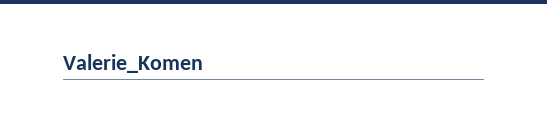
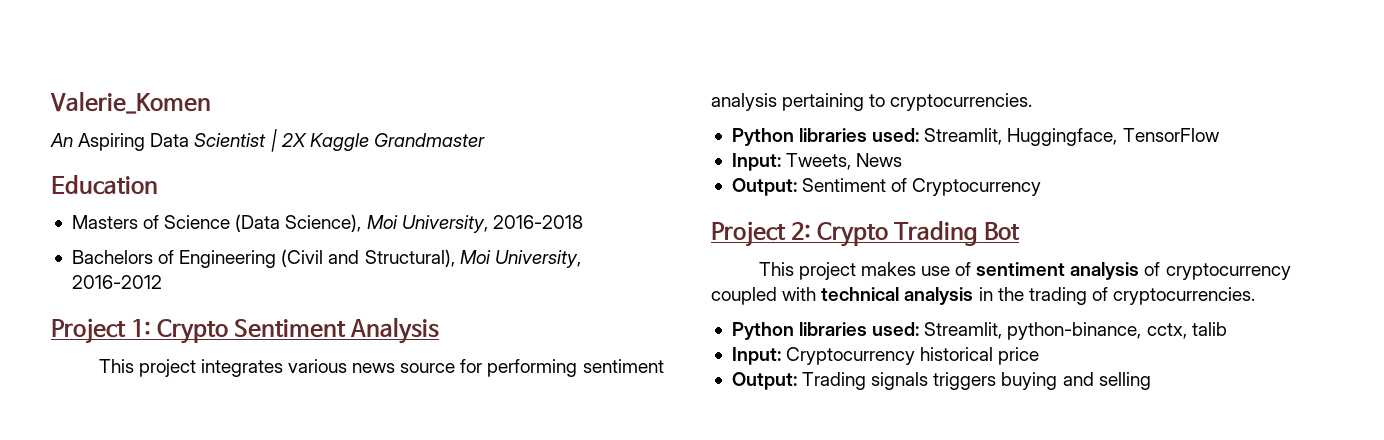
+ An Aspiring Data Scientist | 2X Kaggle Grandmaster
+ Education
+ Masters of Science (Data Science), Moi University, 2016-2018
+ Bachelors of Engineering (Civil and Structural), Moi University, 2016-2012
+ Project 1: Crypto Sentiment Analysis
+ This project integrates various news source for performing sentiment analysis pertaining to cryptocurrencies.
+ Python libraries used: Streamlit, Huggingface, TensorFlow
+ Input: Tweets, News
+ Output: Sentiment of Cryptocurrency
+ Project 2: Crypto Trading Bot
+ This project makes use of sentiment analysis of cryptocurrency coupled with technical analysis in the trading of cryptocurrencies.
+ Python libraries used: Streamlit, python-binance, cctx, talib
+ Input: Cryptocurrency historical price
+ Output: Trading signals triggers buying and selling

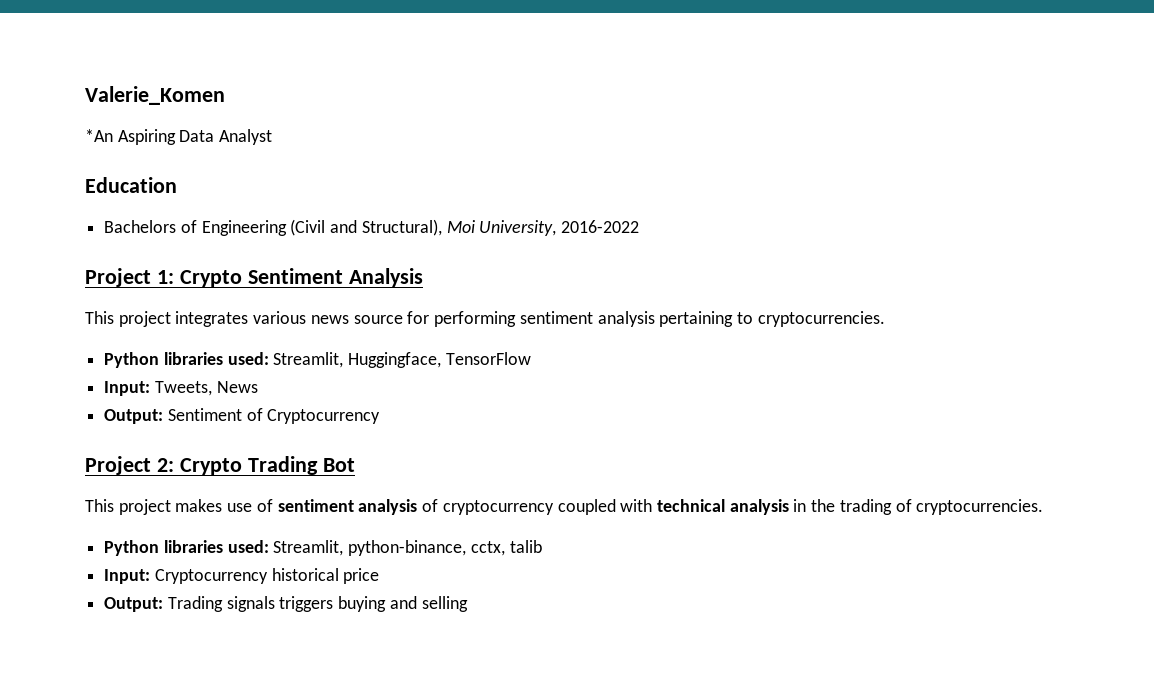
- An Aspiring Data Scientist | 2X Kaggle Grandmaster
+ *An Aspiring Data Analyst
  Education
- Masters of Science (Data Science), Moi University, 2016-2018
- Bachelors of Engineering (Civil and Structural), Moi University, 2016-2012
+ Bachelors of Engineering (Civil and Structural), Moi University, 2016-2022

